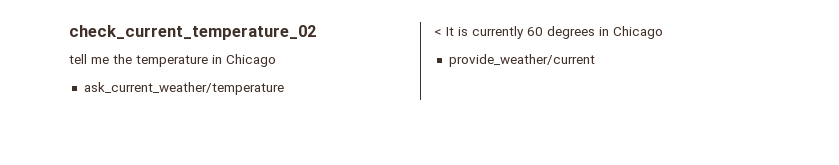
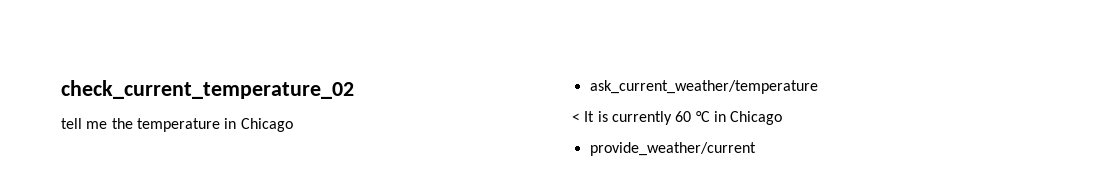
- < It is currently 60 degrees in Chicago
+ < It is currently 60 °C in Chicago

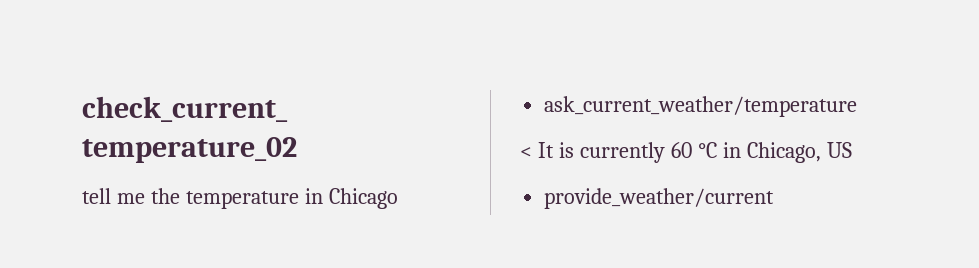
- < It is currently 60 °C in Chicago
+ < It is currently 60 °C in Chicago, US

